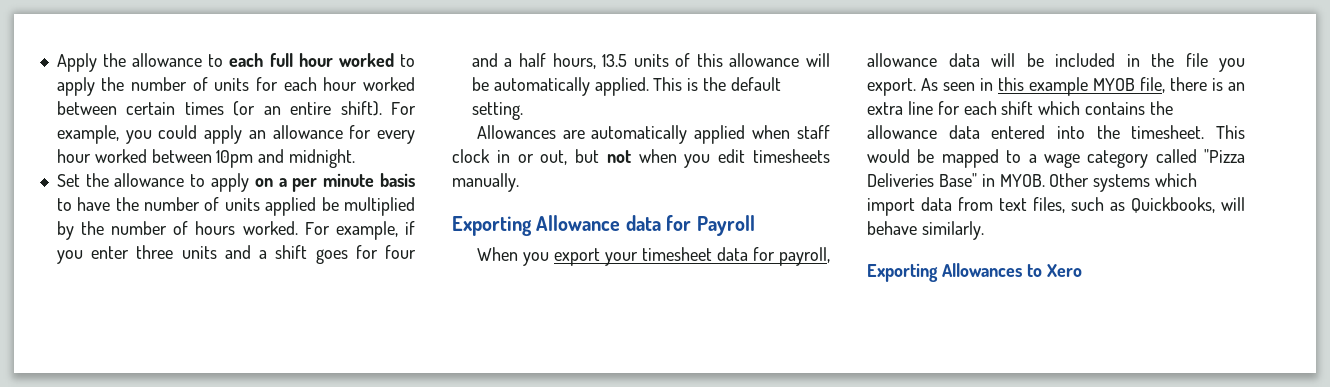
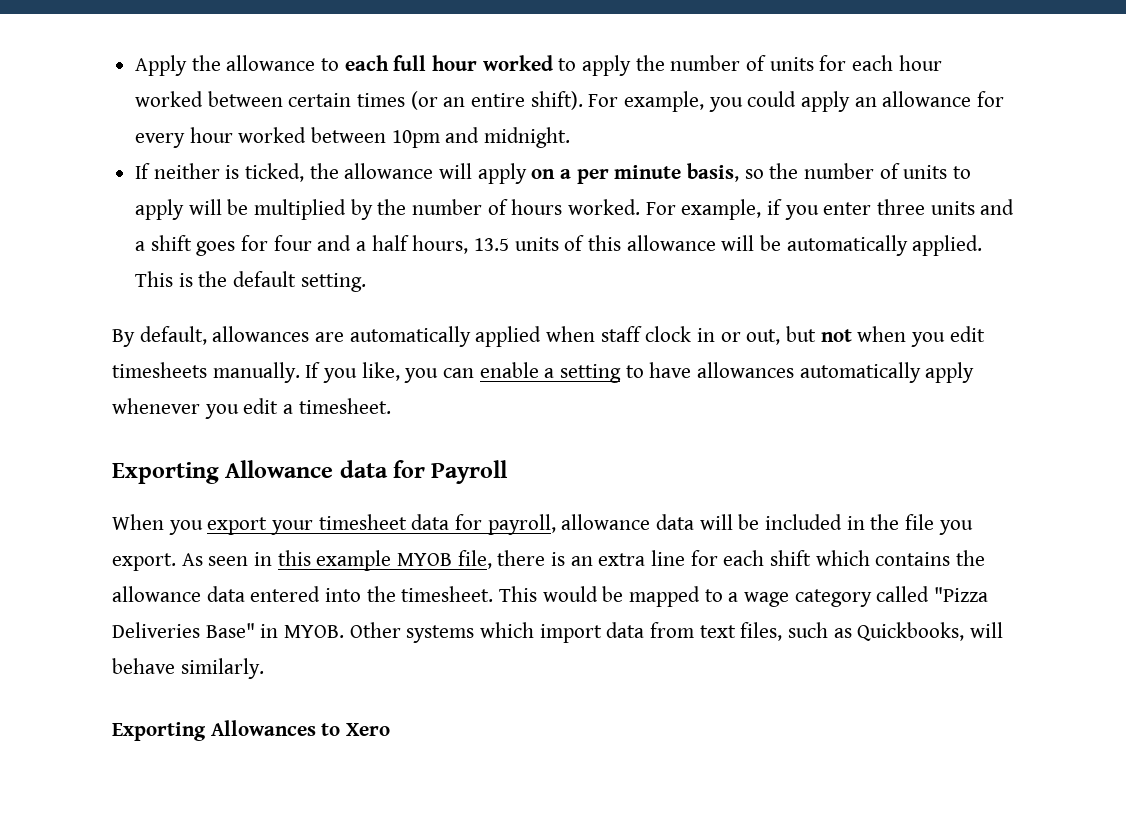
- Set the allowance to apply on a per minute basis to have the number of units applied be multiplied by the number of hours worked.
+ If neither is ticked, the allowance will apply on a per minute basis, so the number of units to apply will be multiplied by the number of hours worked.
- Allowances are automatically applied when staff clock in or out, but not when you edit timesheets manually.
+ By default, allowances are automatically applied when staff clock in or out, but not when you edit timesheets manually. If you like, you can enable a setting to have allowances automatically apply whenever you edit a timesheet.

